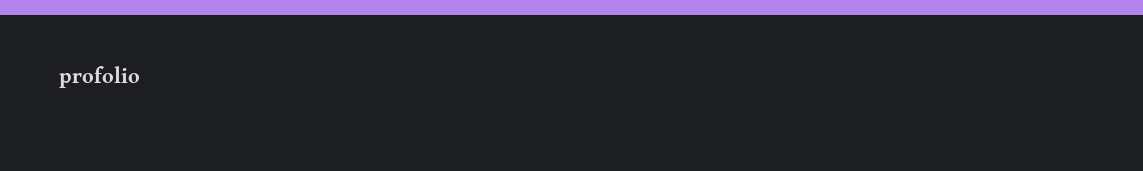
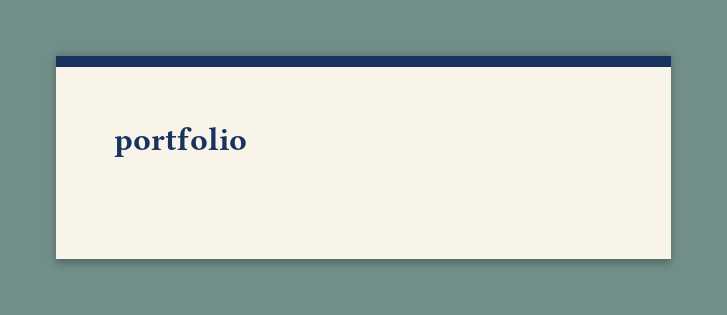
- profolio
+ portfolio

